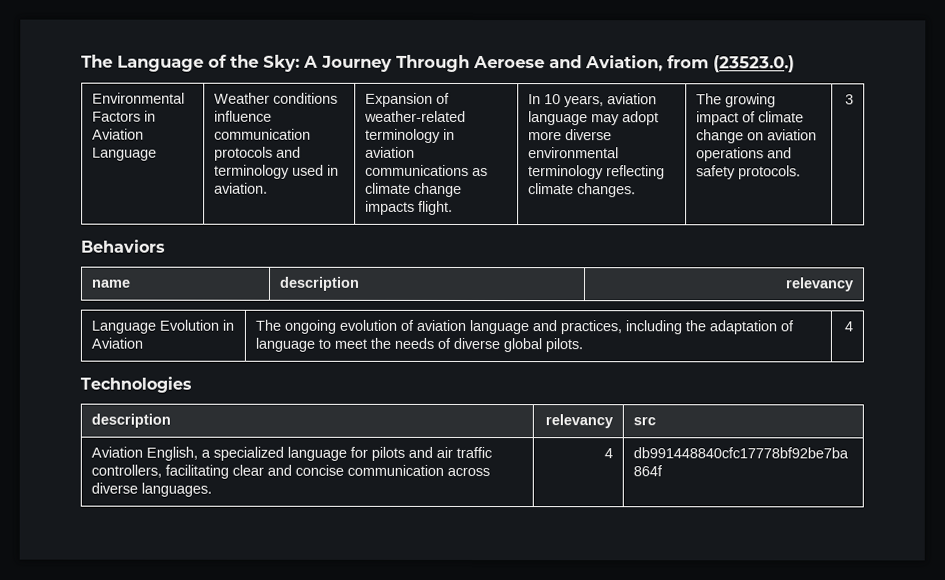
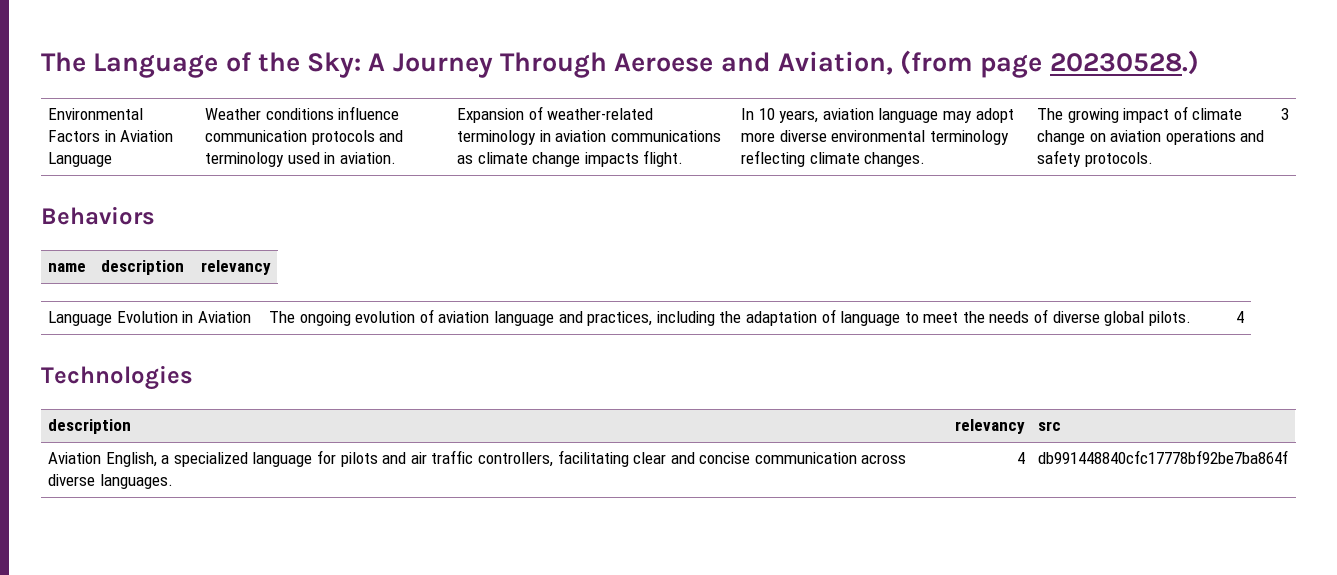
- The Language of the Sky: A Journey Through Aeroese and Aviation, from (23523.0.)
+ The Language of the Sky: A Journey Through Aeroese and Aviation, (from page 20230528.)

